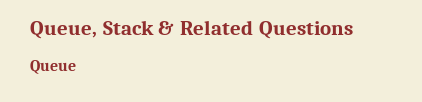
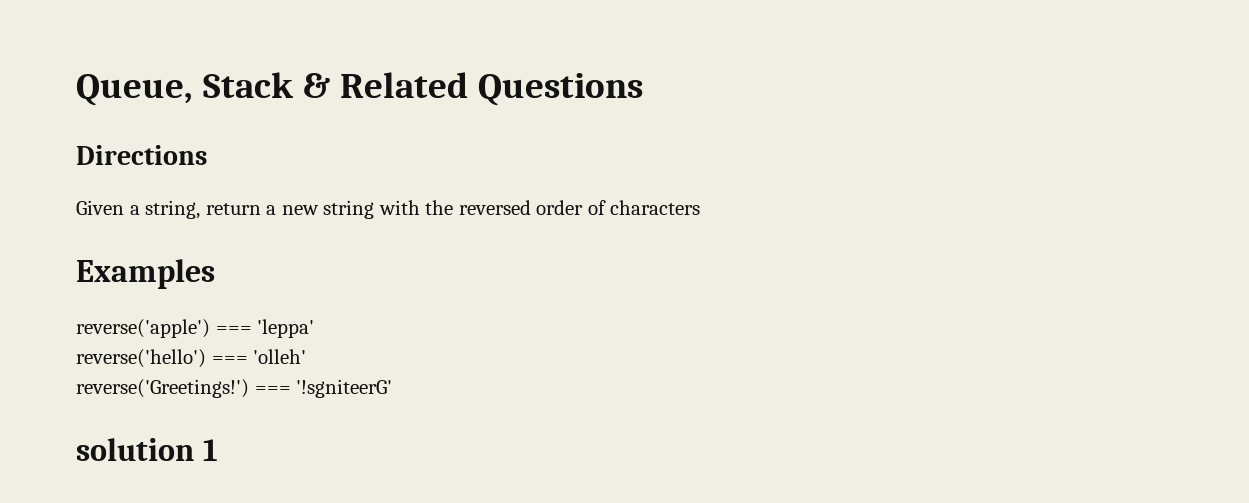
- Queue
+ Directions
+ Given a string, return a new string with the reversed order of characters
+ Examples
+ reverse('apple') === 'leppa'
+ reverse('hello') === 'olleh'
+ reverse('Greetings!') === '!sgniteerG'
+ solution 1

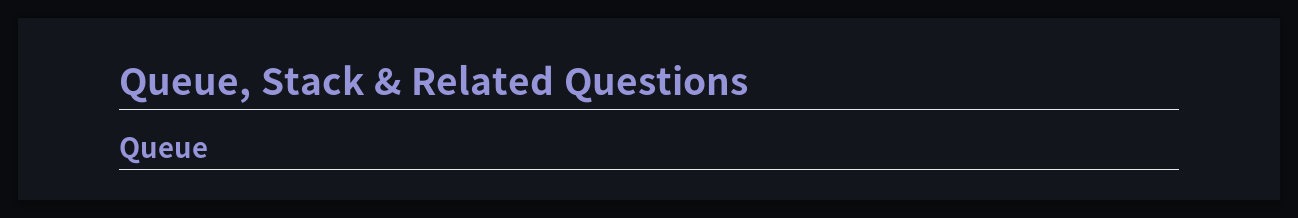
- Directions
- Given a string, return a new string with the reversed order of characters
- Examples
- reverse('apple') === 'leppa'
- reverse('hello') === 'olleh'
- reverse('Greetings!') === '!sgniteerG'
- solution 1
+ Queue

